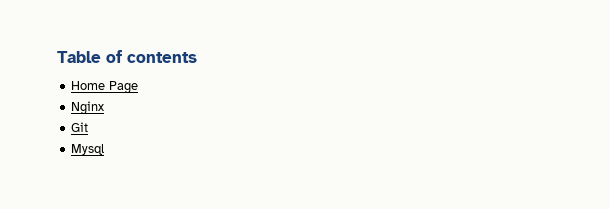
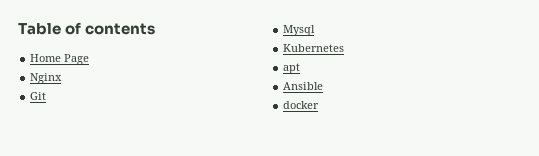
+ Kubernetes
+ apt
+ Ansible
+ docker

